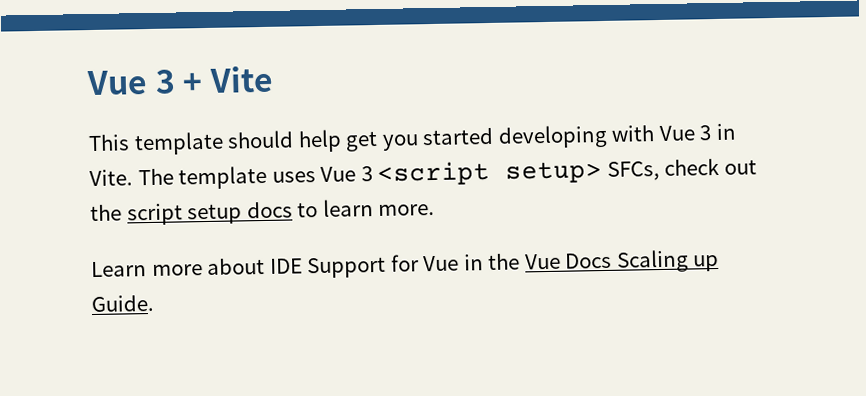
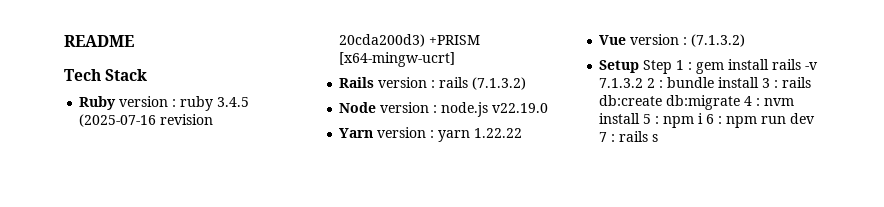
- Vue 3 + Vite
- This template should help get you started developing with Vue 3 in Vite. The template uses Vue 3 <script setup> SFCs, check out the script setup docs to learn more.
- Learn more about IDE Support for Vue in the Vue Docs Scaling up Guide.
+ README
+ Tech Stack
+ Ruby version : ruby 3.4.5 (2025-07-16 revision 20cda200d3) +PRISM [x64-mingw-ucrt]
+ Rails version : rails (7.1.3.2)
+ Node version : node.js v22.19.0
+ Yarn version : yarn 1.22.22
+ Vue version : (7.1.3.2)
+ Setup Step 1 : gem install rails -v 7.1.3.2 2 : bundle install 3 : rails db:create db:migrate 4 : nvm install 5 : npm i 6 : npm run dev 7 : rails s

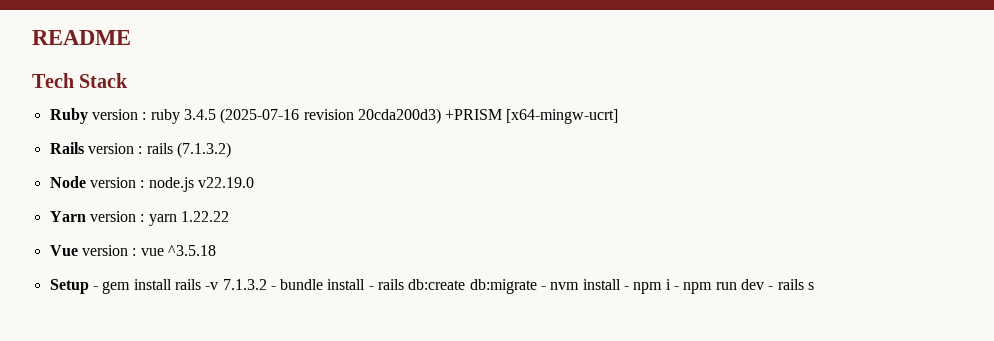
- Vue version : (7.1.3.2)
+ Vue version : vue ^3.5.18
- Setup Step 1 : gem install rails -v 7.1.3.2 2 : bundle install 3 : rails db:create db:migrate 4 : nvm install 5 : npm i 6 : npm run dev 7 : rails s
+ Setup - gem install rails -v 7.1.3.2 - bundle install - rails db:create db:migrate - nvm install - npm i - npm run dev - rails s

